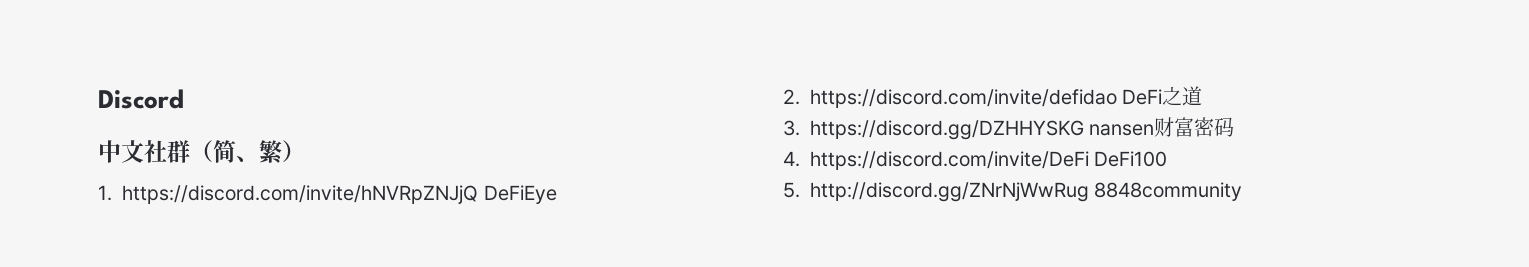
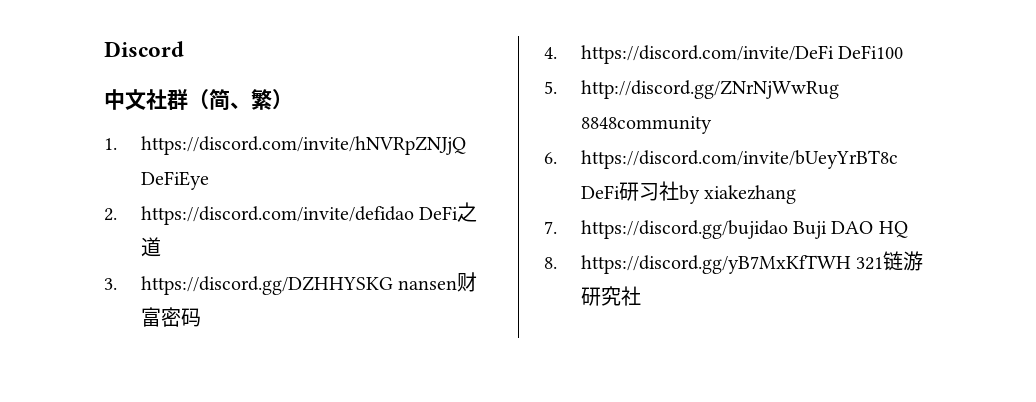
+ 6. https://discord.com/invite/bUeyYrBT8c DeFi研习社by xiakezhang
+ 7. https://discord.gg/bujidao Buji DAO HQ
+ 8. https://discord.gg/yB7MxKfTWH 321链游研究社

